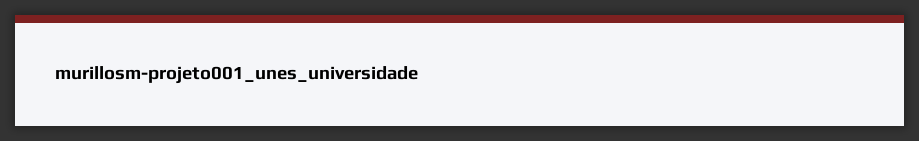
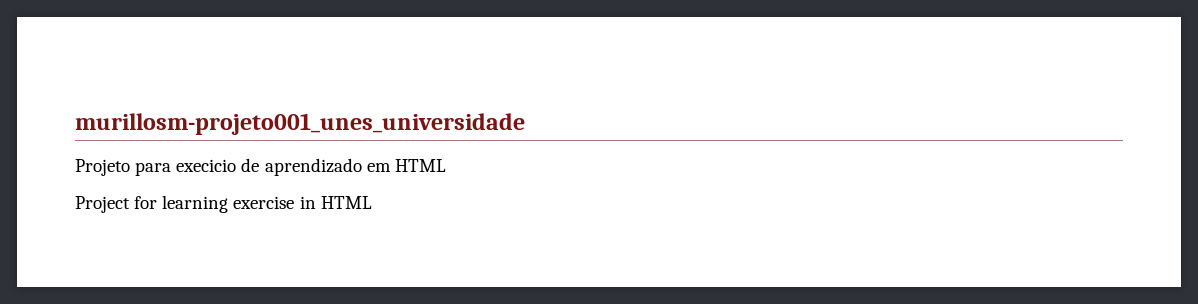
+ Projeto para execicio de aprendizado em HTML
+ Project for learning exercise in HTML

